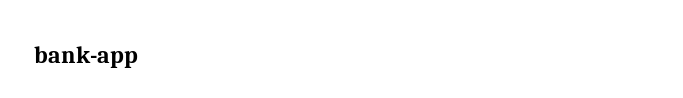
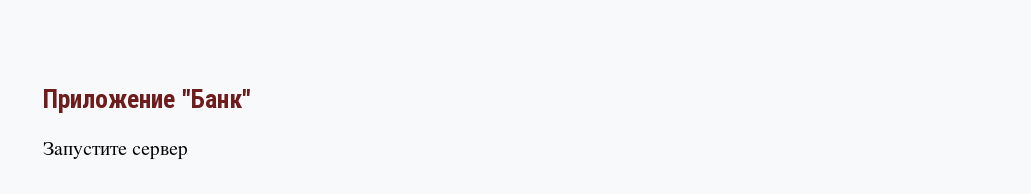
- bank-app
+ Приложение "Банк"
+ Запустите сервер

